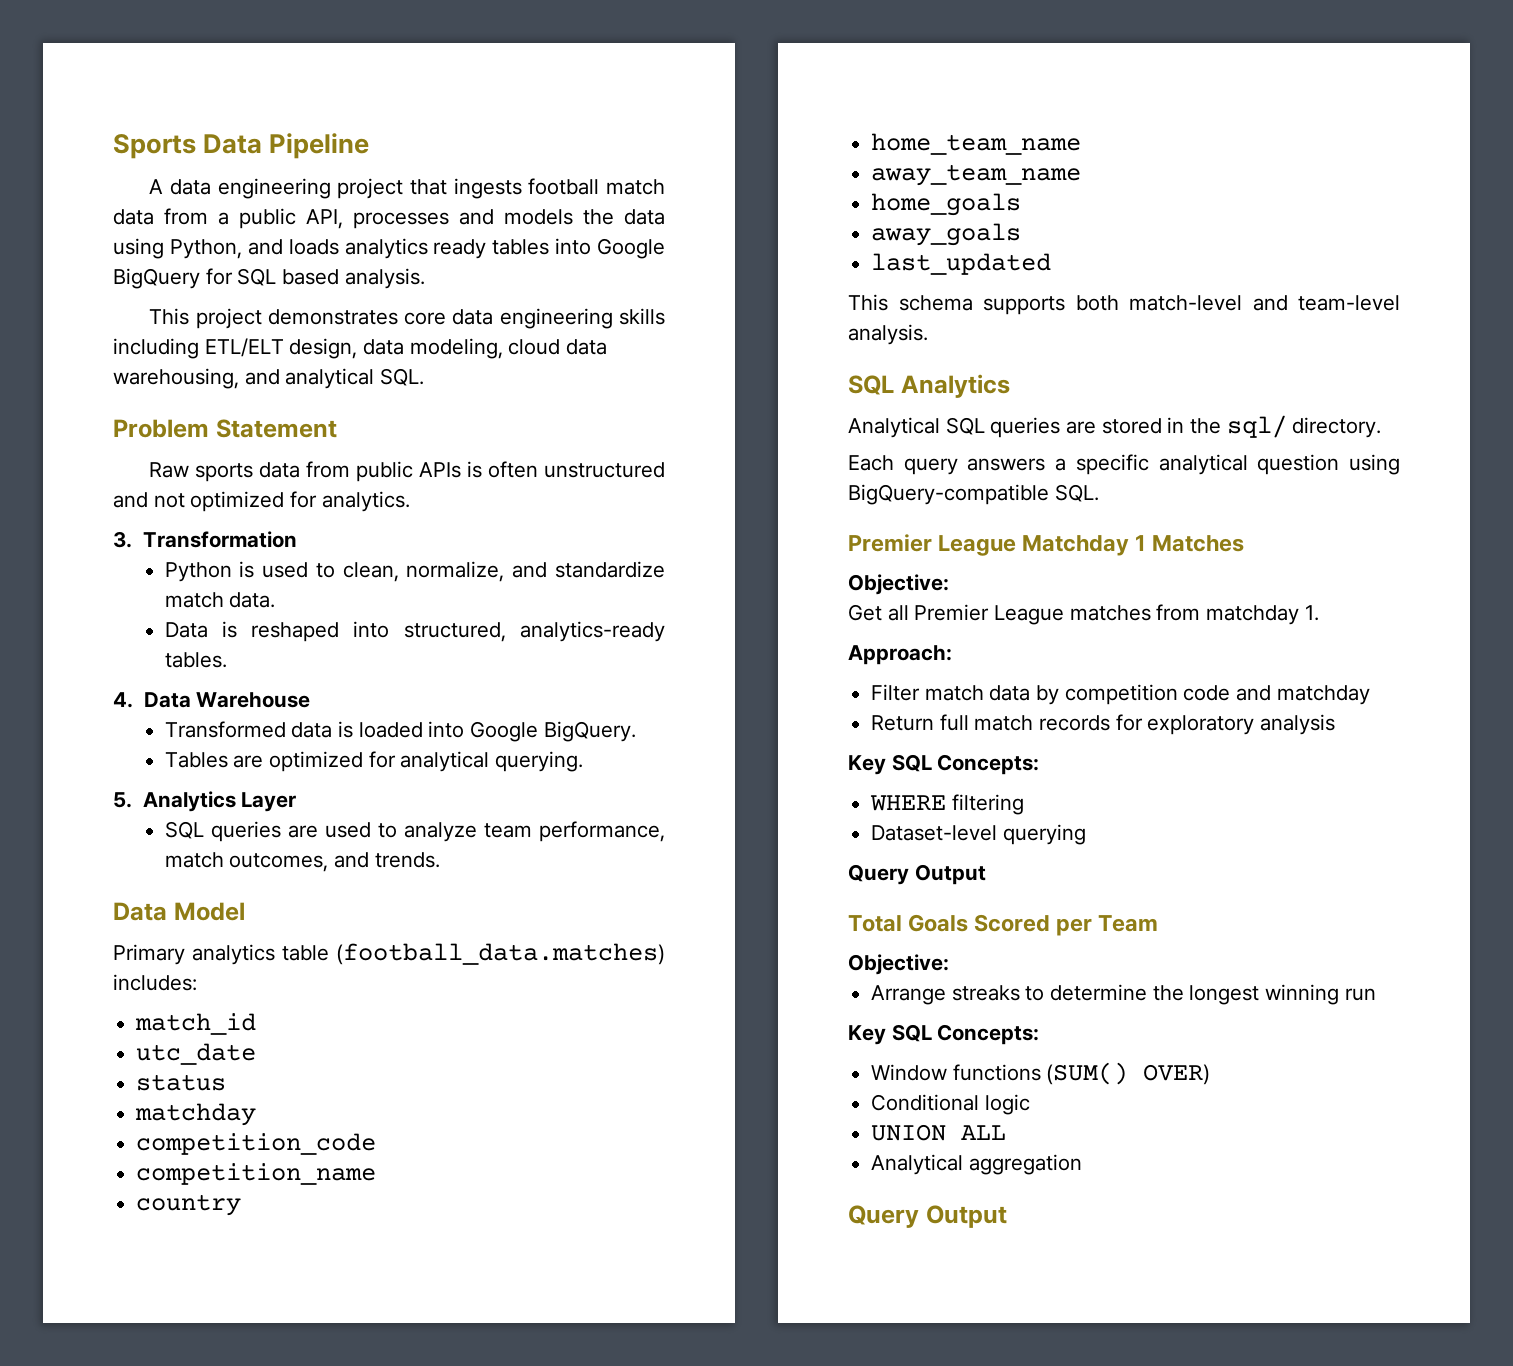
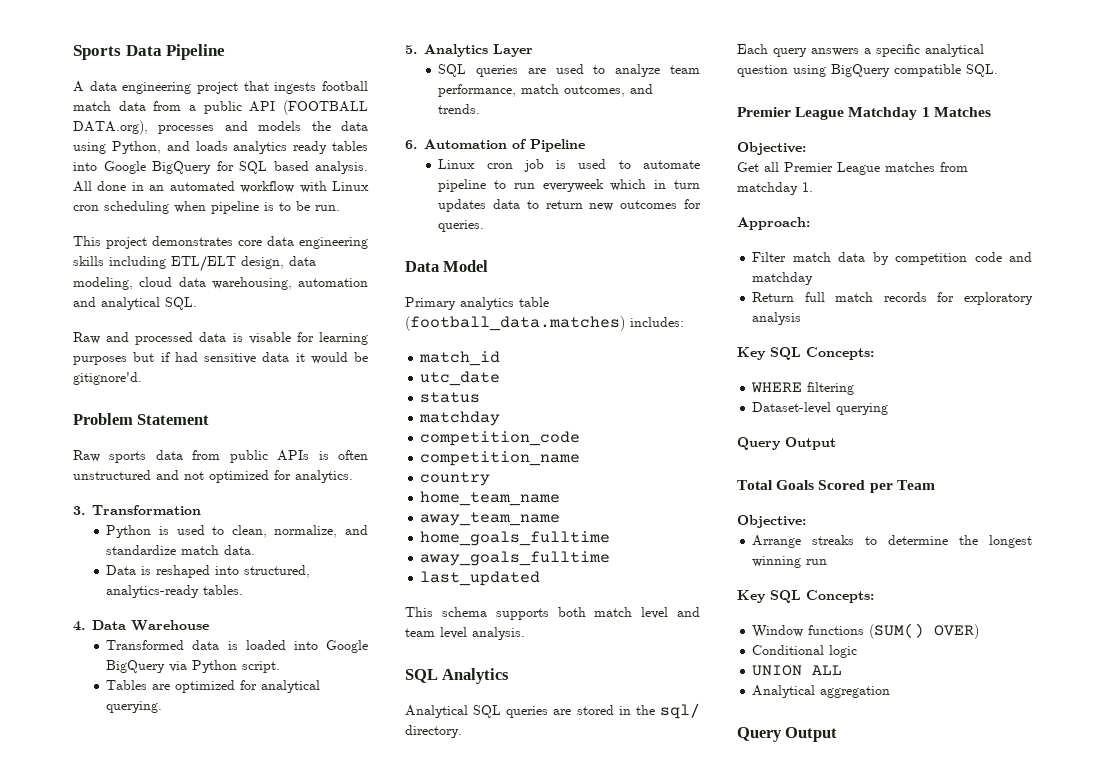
- A data engineering project that ingests football match data from a public API, processes and models the data using Python, and loads analytics ready tables into Google BigQuery for SQL based analysis.
+ A data engineering project that ingests football match data from a public API (FOOTBALL DATA.org), processes and models the data using Python, and loads analytics ready tables into Google BigQuery for SQL based analysis. All done in an automated workflow with Linux cron scheduling when pipeline is to be run.
- This project demonstrates core data engineering skills including ETL/ELT design, data modeling, cloud data warehousing, and analytical SQL.
+ This project demonstrates core data engineering skills including ETL/ELT design, data modeling, cloud data warehousing, automation and analytical SQL.
+ Raw and processed data is visable for learning purposes but if had sensitive data it would be gitignore'd.
- Transformed data is loaded into Google BigQuery.
+ Transformed data is loaded into Google BigQuery via Python script.
+ 6. Automation of Pipeline
+ Linux cron job is used to automate pipeline to run everyweek which in turn updates data to return new outcomes for queries.
- home_goals
- away_goals
+ home_goals_fulltime
+ away_goals_fulltime
- This schema supports both match-level and team-level analysis.
+ This schema supports both match level and team level analysis.
- Each query answers a specific analytical question using BigQuery-compatible SQL.
+ Each query answers a specific analytical question using BigQuery compatible SQL.

